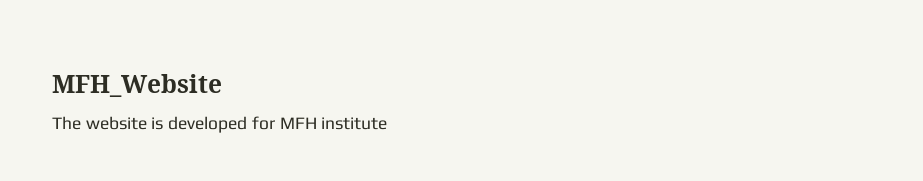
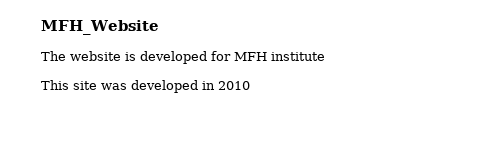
+ This site was developed in 2010

